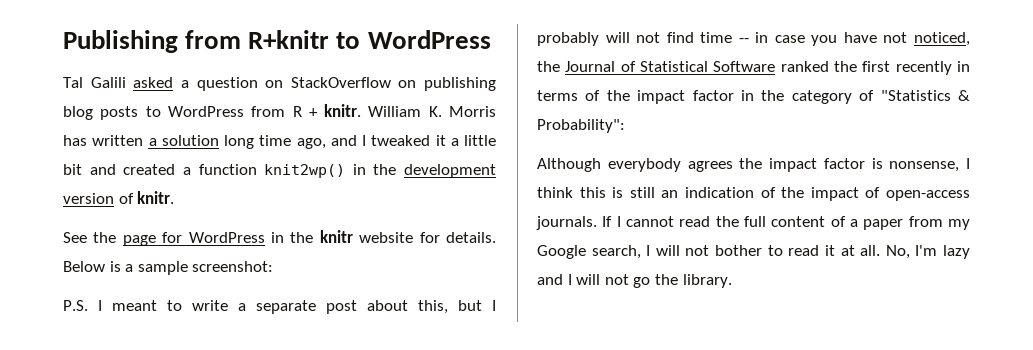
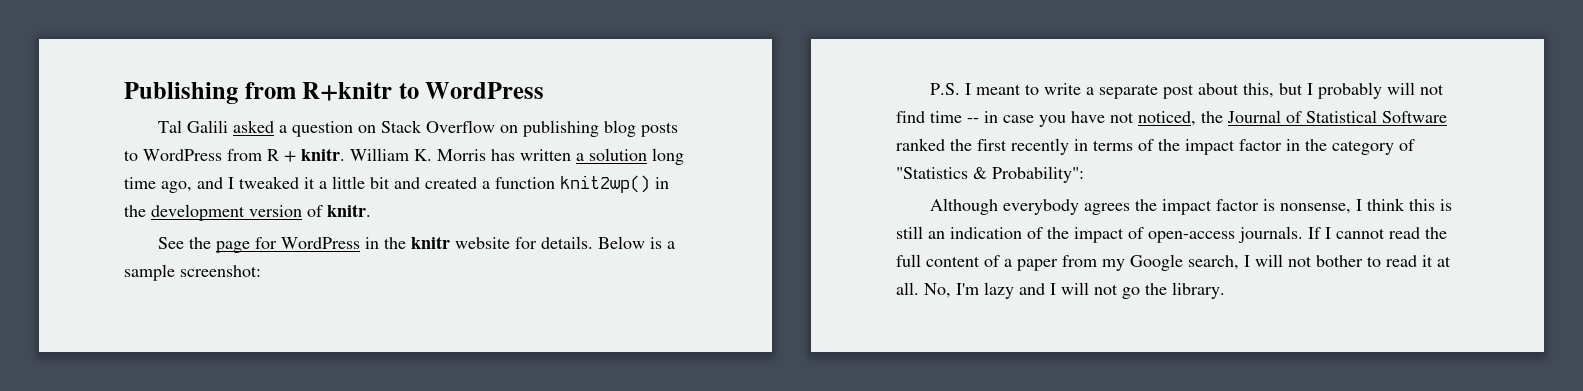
- Tal Galili asked a question on StackOverflow on publishing blog posts to WordPress from R + knitr.
+ Tal Galili asked a question on Stack Overflow on publishing blog posts to WordPress from R + knitr.

